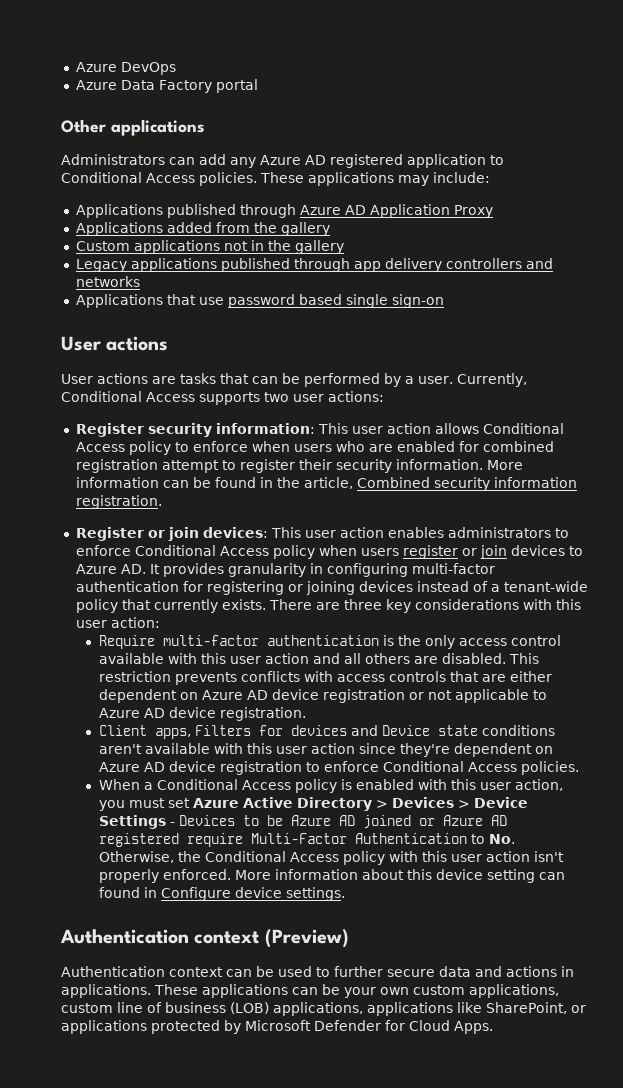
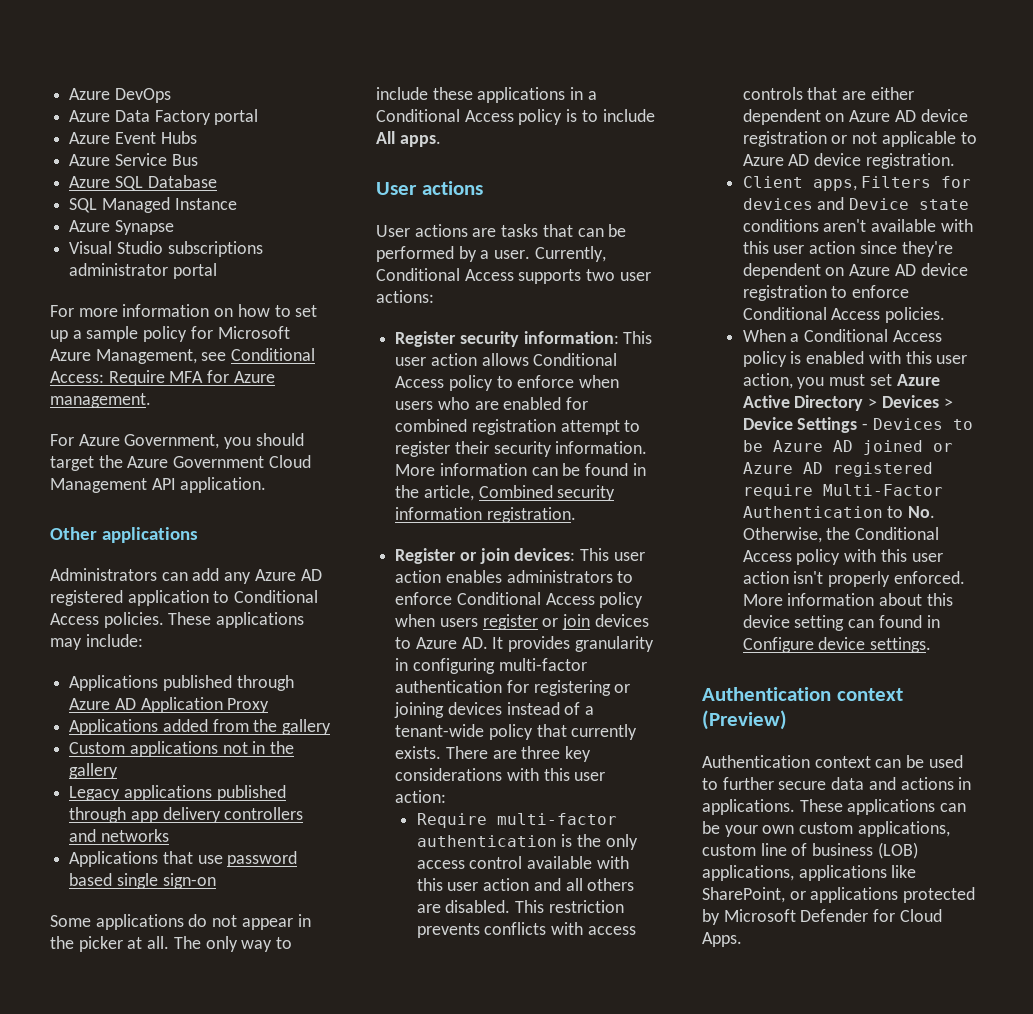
+ Azure Event Hubs
+ Azure Service Bus
+ Azure SQL Database
+ SQL Managed Instance
+ Azure Synapse
+ Visual Studio subscriptions administrator portal
+ For more information on how to set up a sample policy for Microsoft Azure Management, see Conditional Access: Require MFA for Azure management.
+ For Azure Government, you should target the Azure Government Cloud Management API application.
+ Some applications do not appear in the picker at all. The only way to include these applications in a Conditional Access policy is to include All apps.

